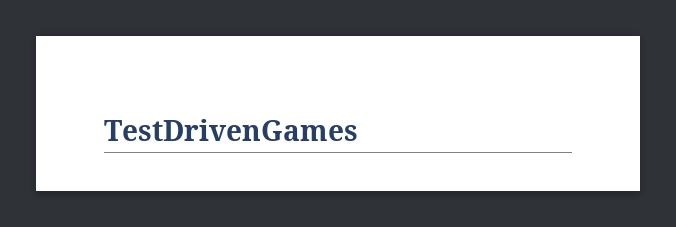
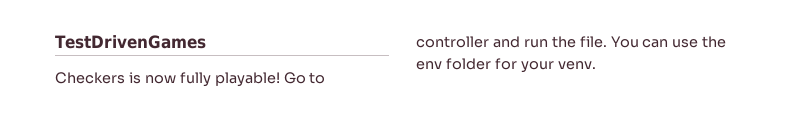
+ Checkers is now fully playable! Go to controller and run the file. You can use the env folder for your venv.

